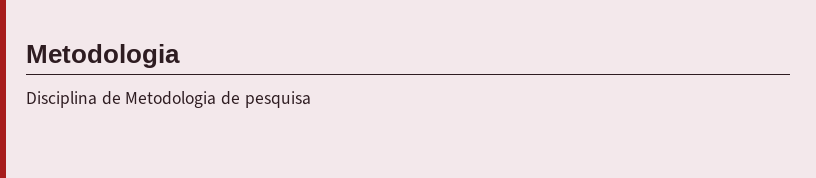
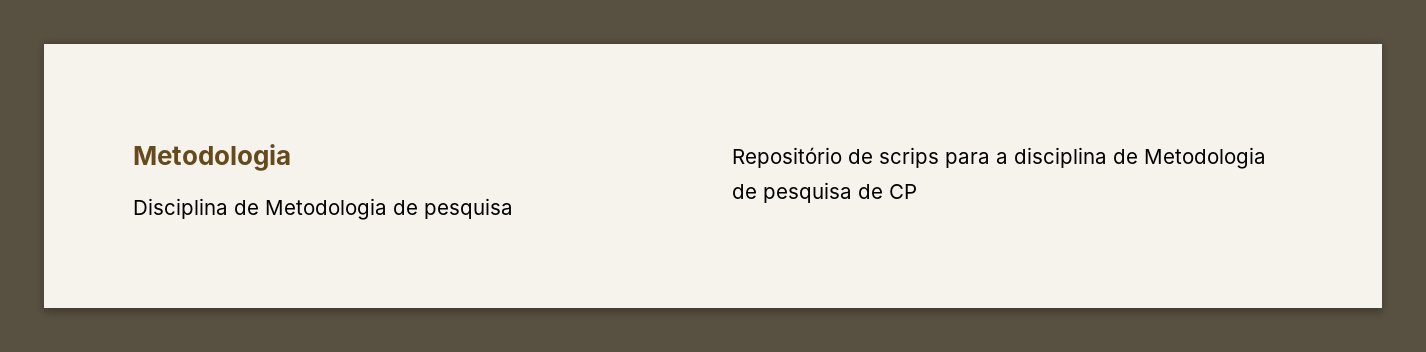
+ Repositório de scrips para a disciplina de Metodologia de pesquisa de CP

